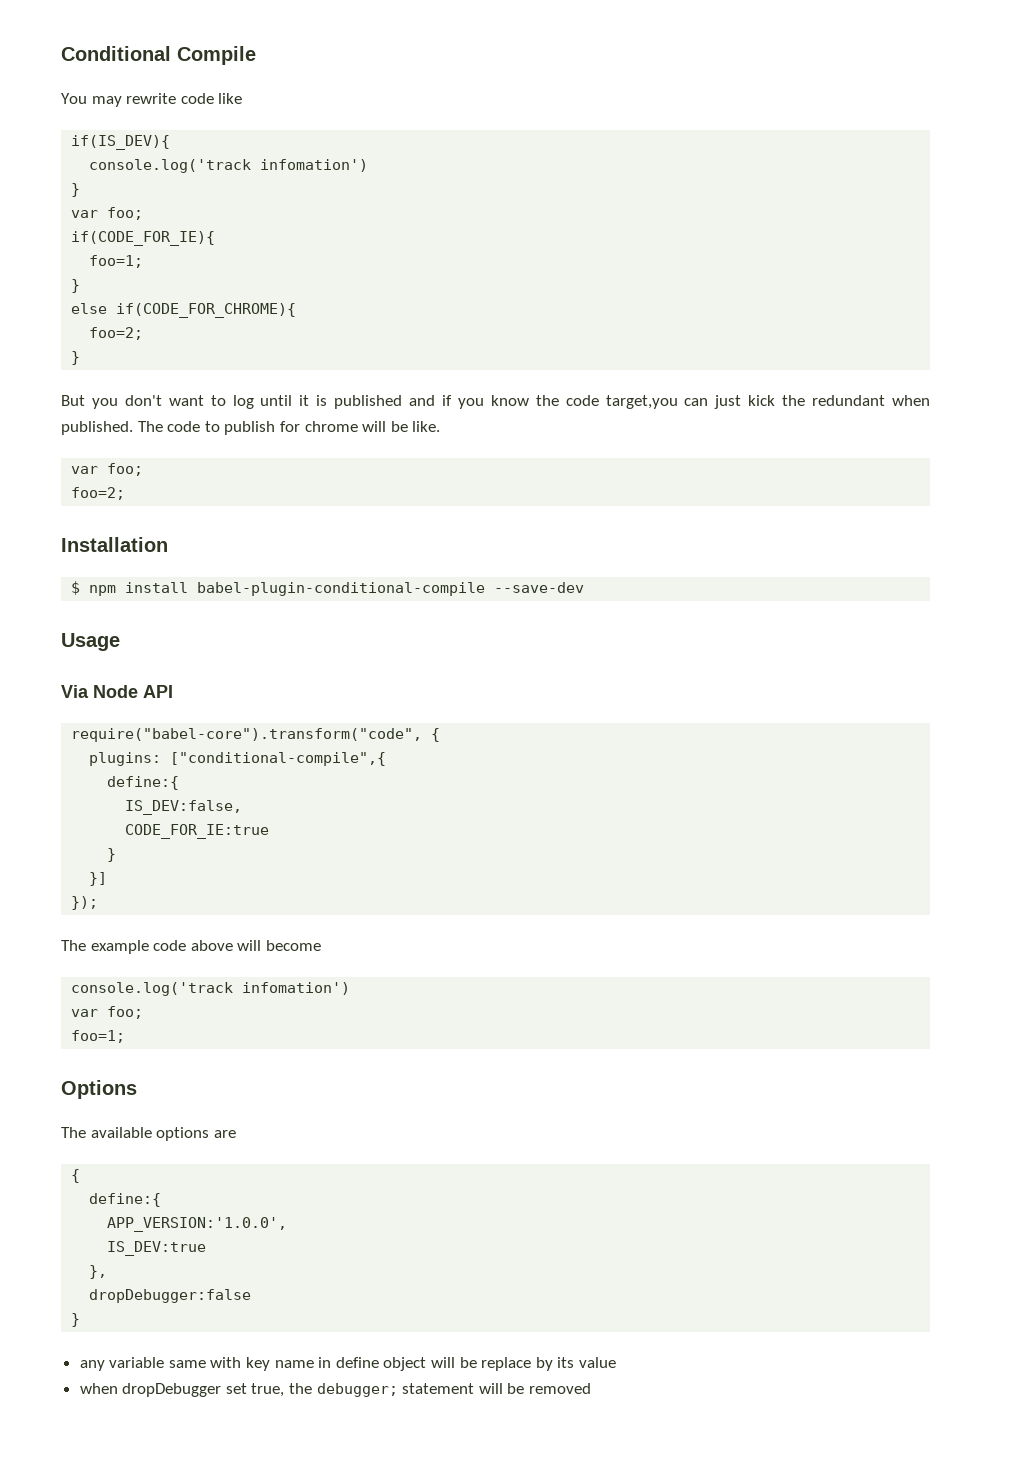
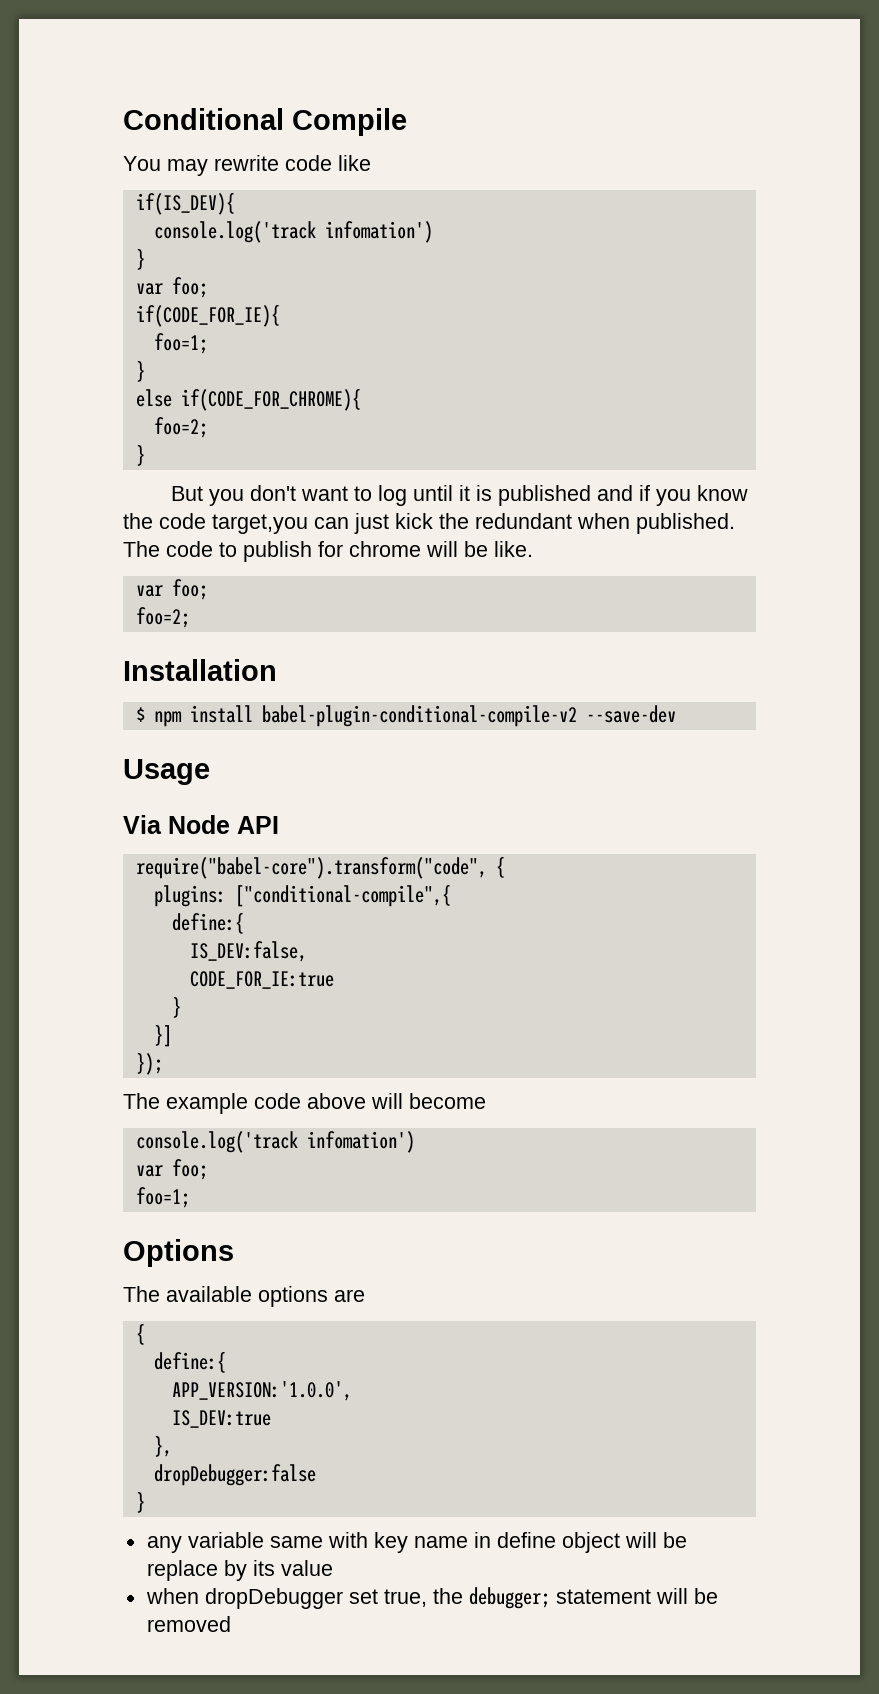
- $ npm install babel-plugin-conditional-compile --save-dev
+ $ npm install babel-plugin-conditional-compile-v2 --save-dev

